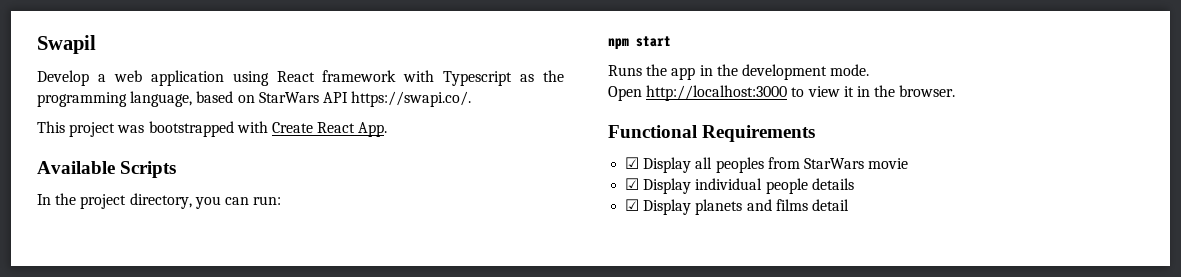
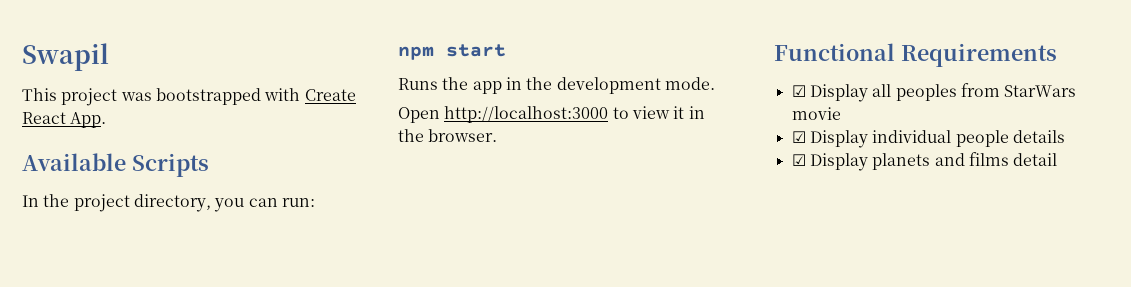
- Develop a web application using React framework with Typescript as the programming language, based on StarWars API https://swapi.co/.

